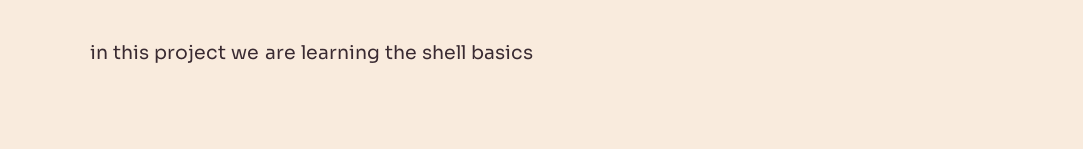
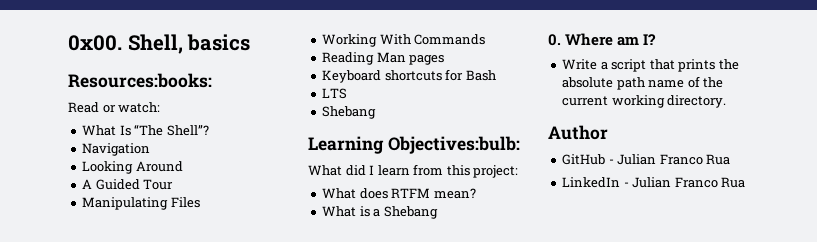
- in this project we are learning the shell basics
+ 0x00. Shell, basics
+ Resources:books:
+ Read or watch:
+ What Is “The Shell”?
+ Navigation
+ Looking Around
+ A Guided Tour
+ Manipulating Files
+ Working With Commands
+ Reading Man pages
+ Keyboard shortcuts for Bash
+ LTS
+ Shebang
+ Learning Objectives:bulb:
+ What did I learn from this project:
+ What does RTFM mean?
+ What is a Shebang
+ 0. Where am I?
+ Write a script that prints the absolute path name of the current working directory.
+ Author
+ GitHub - Julian Franco Rua
+ LinkedIn - Julian Franco Rua

